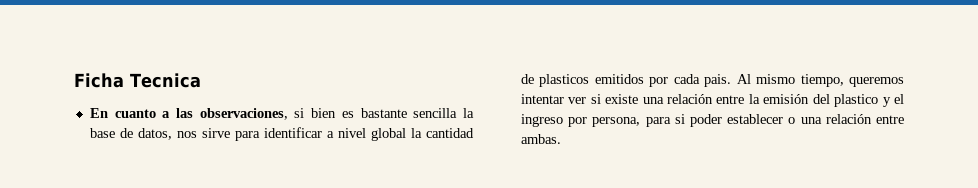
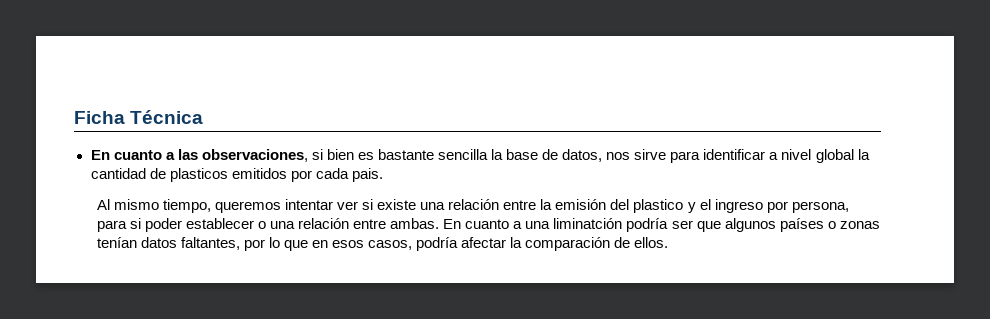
- Ficha Tecnica
+ Ficha Técnica
- En cuanto a las observaciones, si bien es bastante sencilla la base de datos, nos sirve para identificar a nivel global la cantidad de plasticos emitidos por cada pais. Al mismo tiempo, queremos intentar ver si existe una relación entre la emisión del plastico y el ingreso por persona, para si poder establecer o una relación entre ambas.
+ En cuanto a las observaciones, si bien es bastante sencilla la base de datos, nos sirve para identificar a nivel global la cantidad de plasticos emitidos por cada pais.
+ Al mismo tiempo, queremos intentar ver si existe una relación entre la emisión del plastico y el ingreso por persona, para si poder establecer o una relación entre ambas.
+ En cuanto a una liminatción podría ser que algunos países o zonas tenían datos faltantes, por lo que en esos casos, podría afectar la comparación de ellos.

